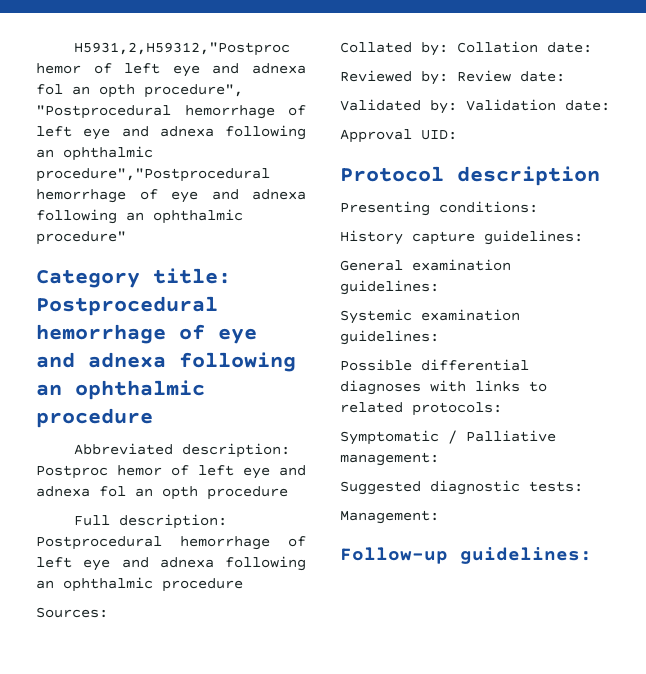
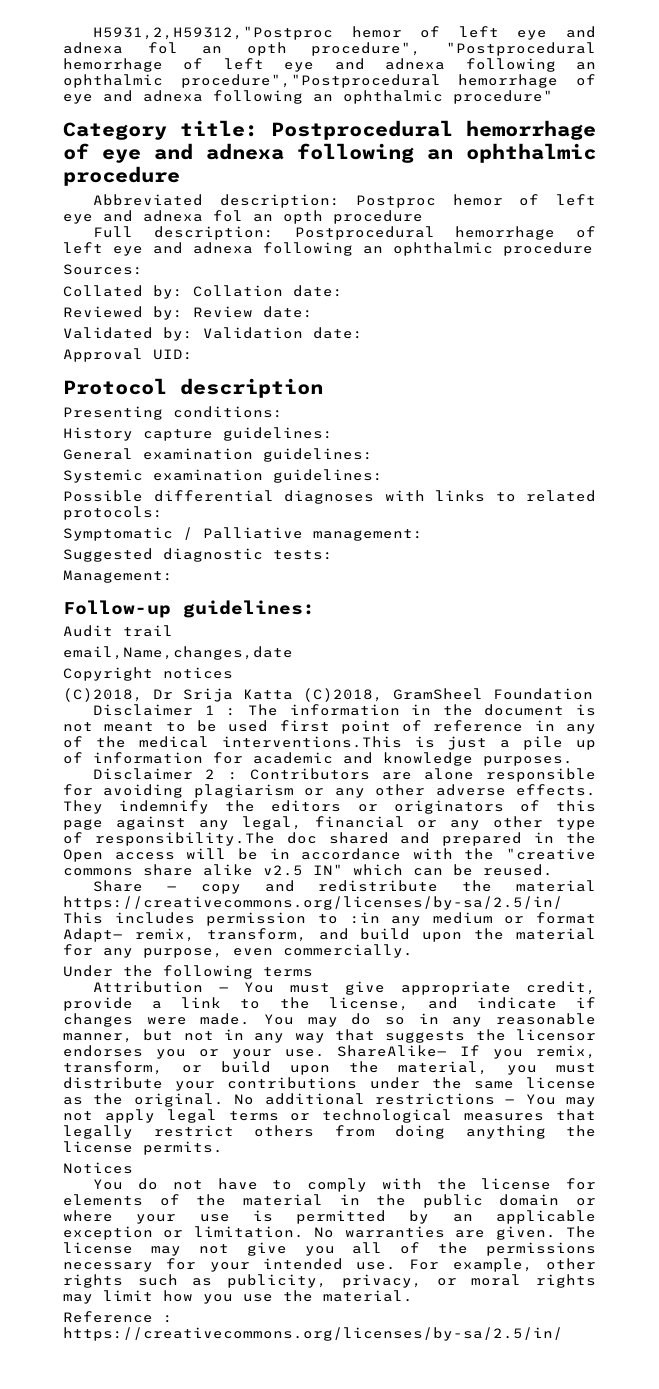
+ Audit trail
+ email,Name,changes,date
+ Copyright notices
+ (C)2018, Dr Srija Katta (C)2018, GramSheel Foundation
+ Disclaimer 1 : The information in the document is not meant to be used first point of reference in any of the medical interventions.This is just a pile up of information for academic and knowledge purposes.
+ Disclaimer 2 : Contributors are alone responsible for avoiding plagiarism or any other adverse effects. They indemnify the editors or originators of this page against any legal, financial or any other type of responsibility.The doc shared and prepared in the Open access will be in accordance with the "creative commons share alike v2.5 IN" which can be reused.
+ Share — copy and redistribute the material https://creativecommons.org/licenses/by-sa/2.5/in/ This includes permission to :in any medium or format Adapt— remix, transform, and build upon the material for any purpose, even commercially.
+ Under the following terms
+ Attribution — You must give appropriate credit, provide a link to the license, and indicate if changes were made. You may do so in any reasonable manner, but not in any way that suggests the licensor endorses you or your use. ShareAlike— If you remix, transform, or build upon the material, you must distribute your contributions under the same license as the original. No additional restrictions — You may not apply legal terms or technological measures that legally restrict others from doing anything the license permits.
+ Notices
+ You do not have to comply with the license for elements of the material in the public domain or where your use is permitted by an applicable exception or limitation. No warranties are given. The license may not give you all of the permissions necessary for your intended use. For example, other rights such as publicity, privacy, or moral rights may limit how you use the material.
+ Reference : https://creativecommons.org/licenses/by-sa/2.5/in/

